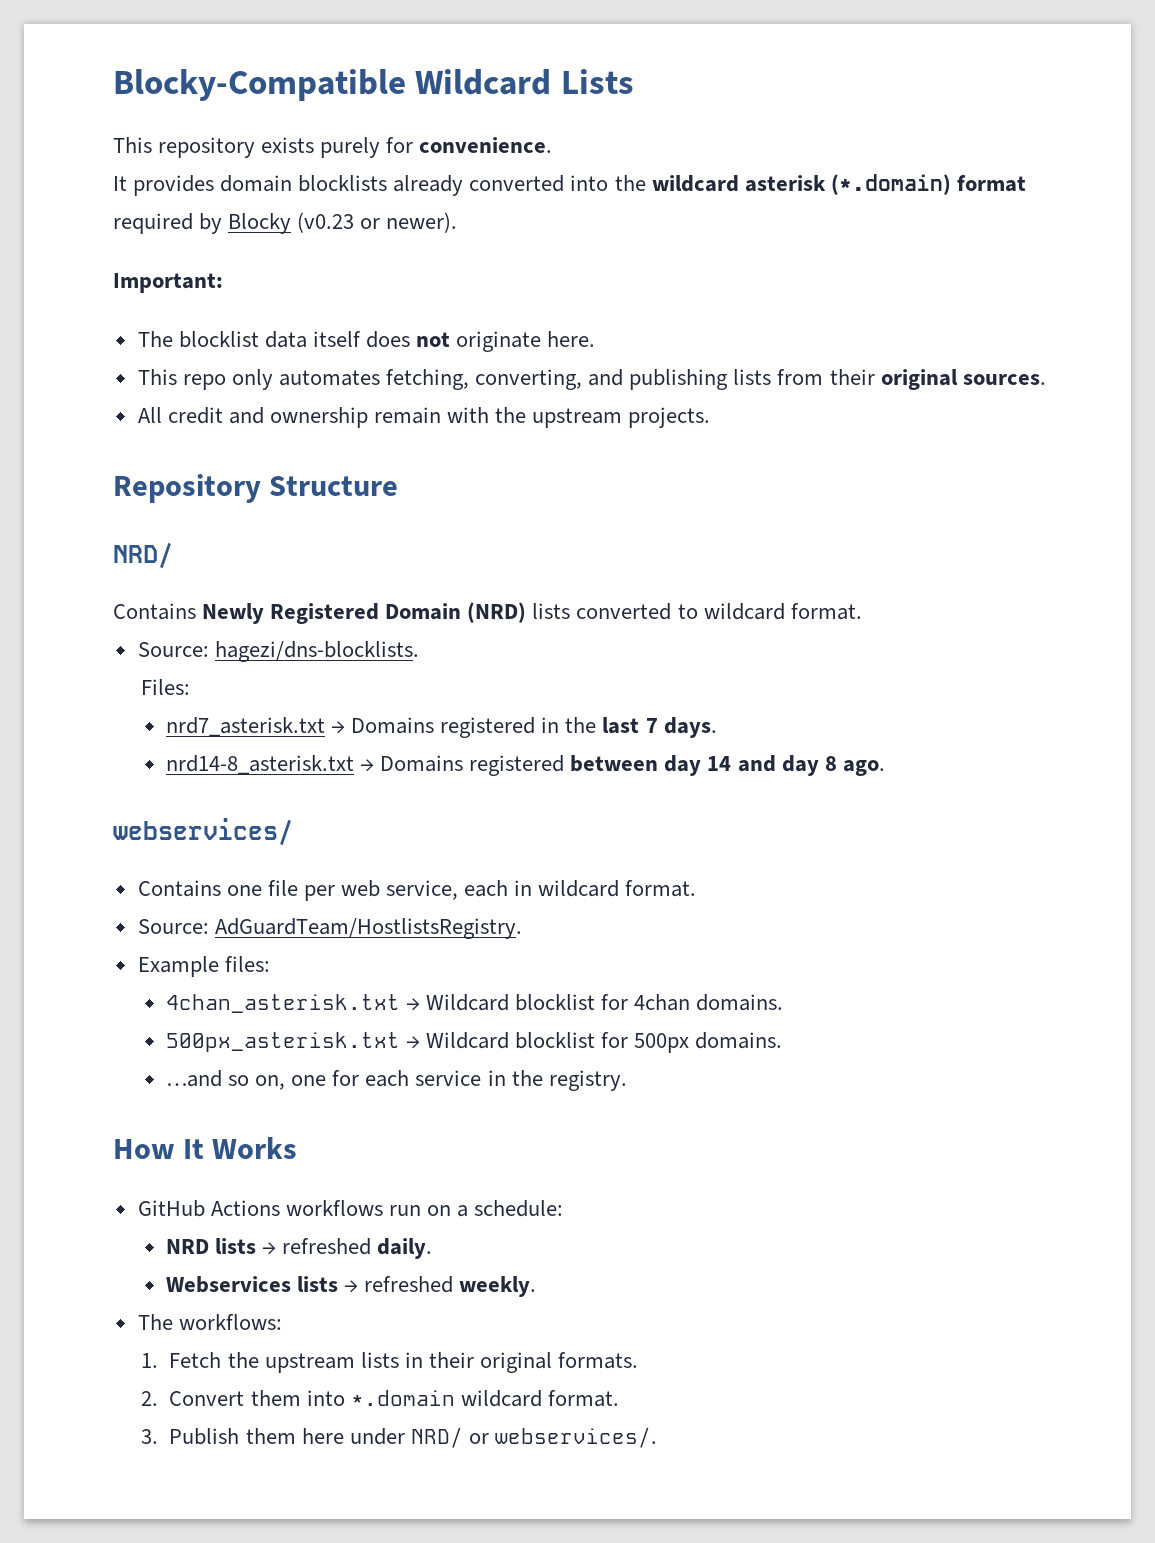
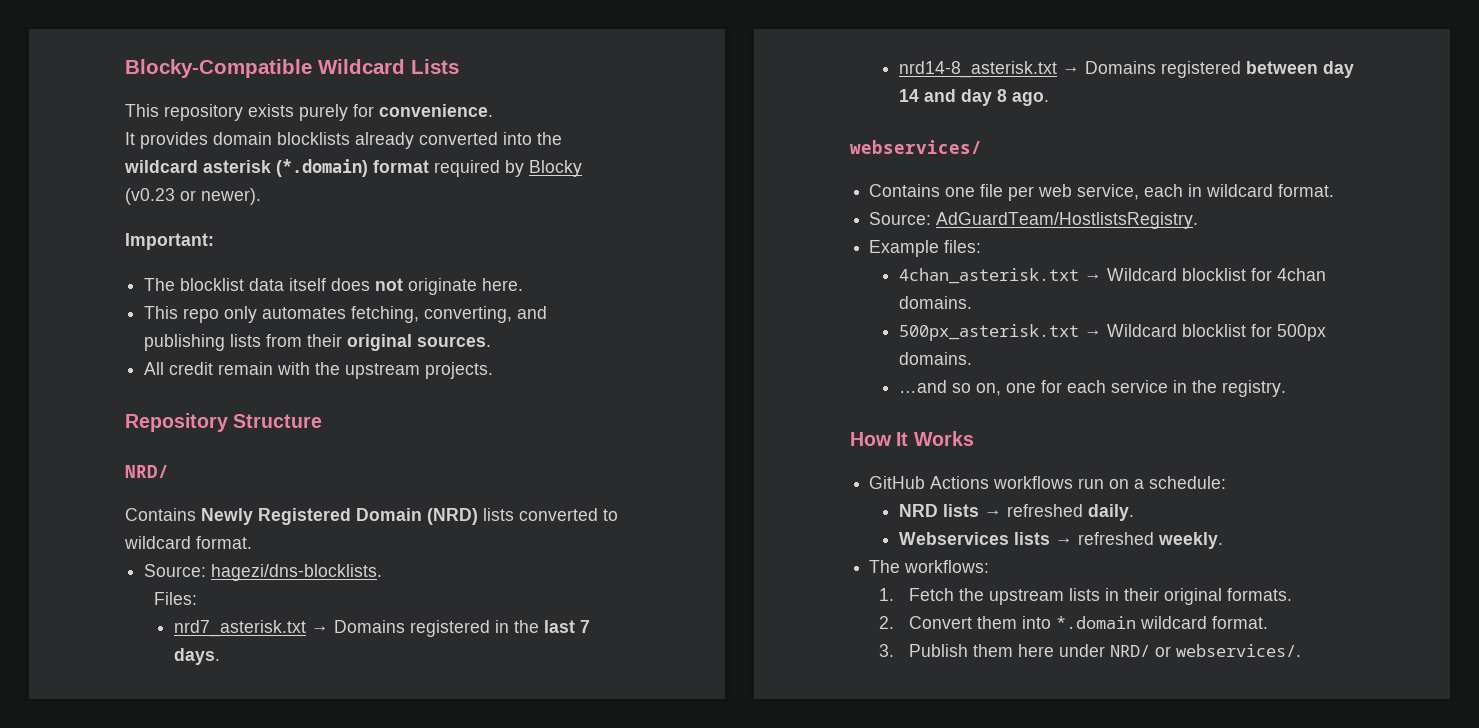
- All credit and ownership remain with the upstream projects.
+ All credit remain with the upstream projects.

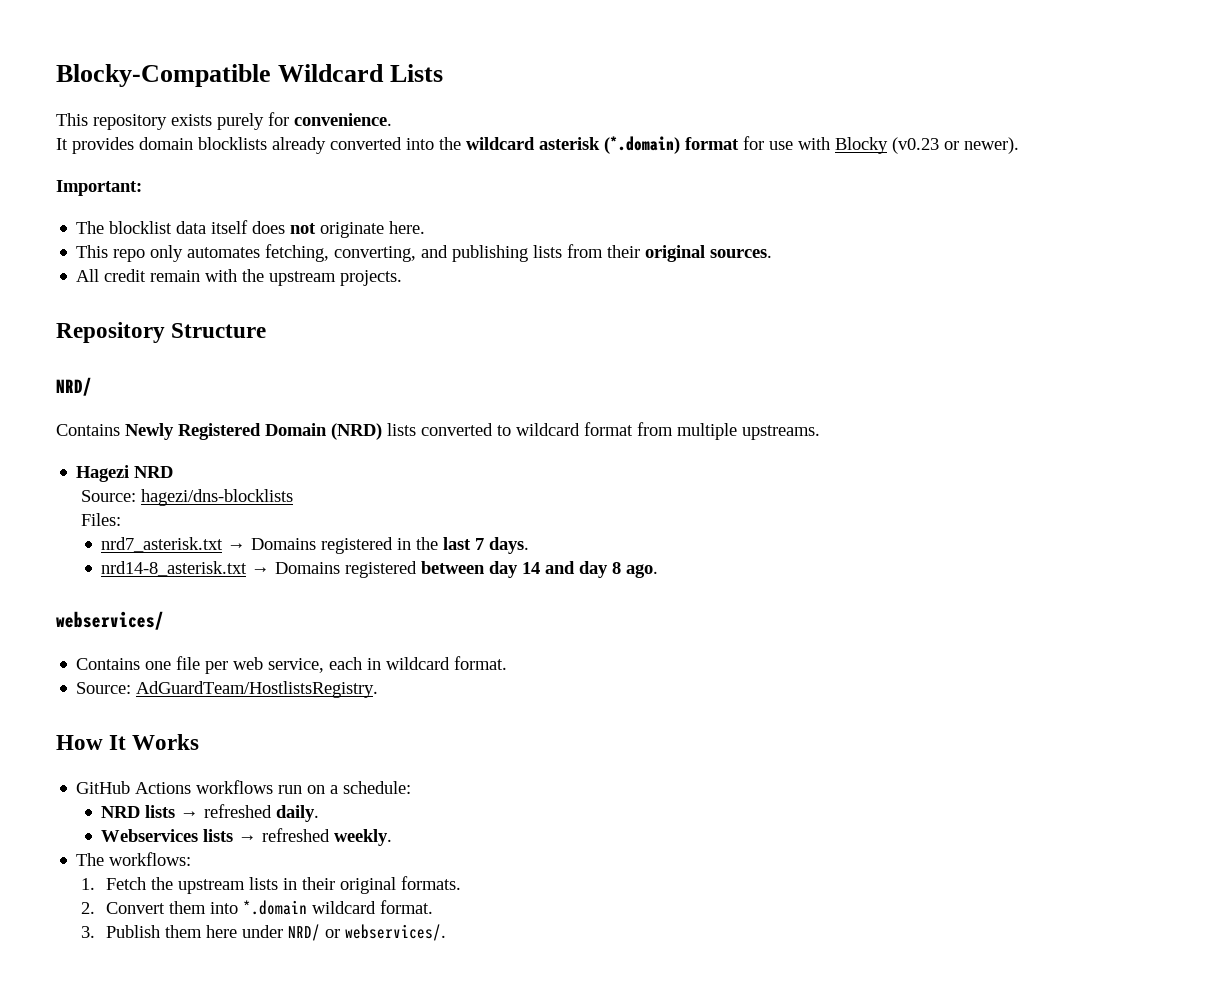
- It provides domain blocklists already converted into the wildcard asterisk (*.domain) format required by Blocky (v0.23 or newer).
+ It provides domain blocklists already converted into the wildcard asterisk (*.domain) format for use with Blocky (v0.23 or newer).
- Contains Newly Registered Domain (NRD) lists converted to wildcard format.
- Source: hagezi/dns-blocklists.
+ Contains Newly Registered Domain (NRD) lists converted to wildcard format from multiple upstreams.
+ Hagezi NRD
+ Source: hagezi/dns-blocklists
- Example files:
- 4chan_asterisk.txt → Wildcard blocklist for 4chan domains.
- 500px_asterisk.txt → Wildcard blocklist for 500px domains.
- …and so on, one for each service in the registry.

